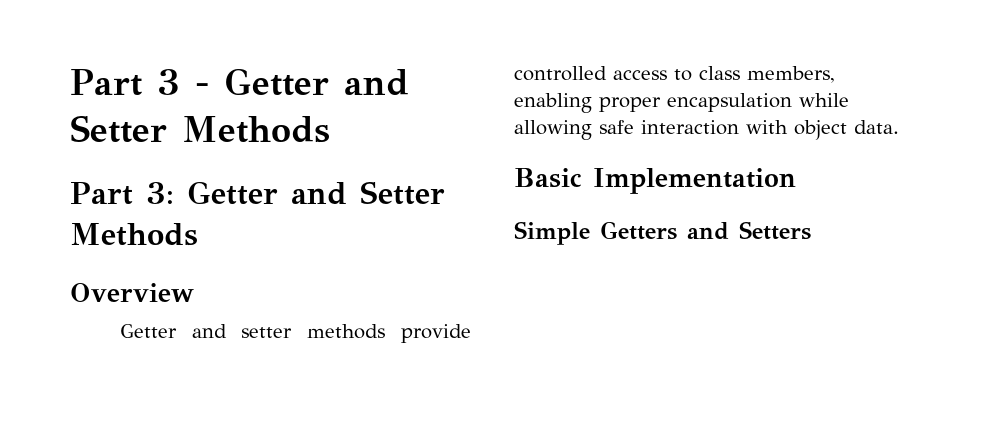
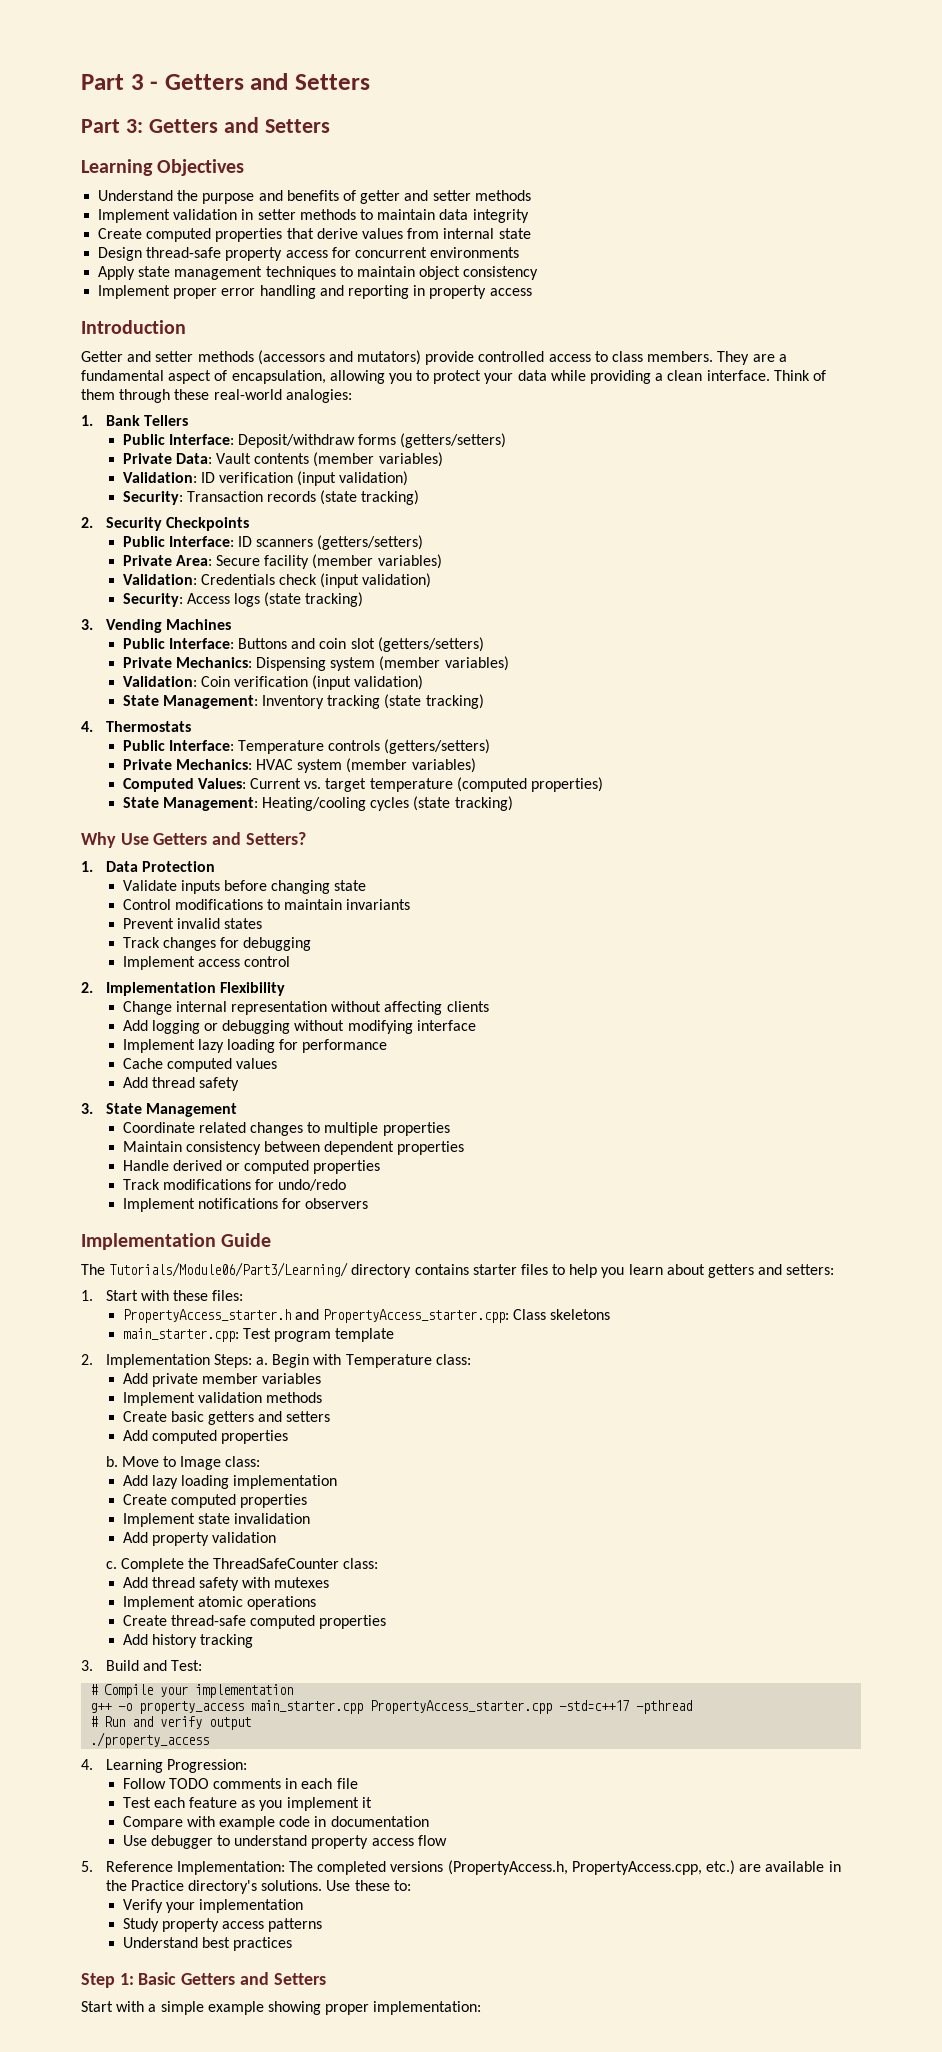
- Part 3 - Getter and Setter Methods
- Part 3: Getter and Setter Methods
- Overview
+ Part 3 - Getters and Setters
+ Part 3: Getters and Setters
+ Learning Objectives
+ Understand the purpose and benefits of getter and setter methods
+ Implement validation in setter methods to maintain data integrity
+ Create computed properties that derive values from internal state
+ Design thread-safe property access for concurrent environments
+ Apply state management techniques to maintain object consistency
+ Implement proper error handling and reporting in property access
+ Introduction
- Getter and setter methods provide controlled access to class members, enabling proper encapsulation while allowing safe interaction with object data.
- Basic Implementation
- Simple Getters and Setters
+ Getter and setter methods (accessors and mutators) provide controlled access to class members. They are a fundamental aspect of encapsulation, allowing you to protect your data while providing a clean interface. Think of them through these real-world analogies:
+ 1. Bank Tellers
+ Public Interface: Deposit/withdraw forms (getters/setters)
+ Private Data: Vault contents (member variables)
+ Validation: ID verification (input validation)
+ Security: Transaction records (state tracking)
+ 2. Security Checkpoints
+ Public Interface: ID scanners (getters/setters)
+ Private Area: Secure facility (member variables)
+ Validation: Credentials check (input validation)
+ Security: Access logs (state tracking)
+ 3. Vending Machines
+ Public Interface: Buttons and coin slot (getters/setters)
+ Private Mechanics: Dispensing system (member variables)
+ Validation: Coin verification (input validation)
+ State Management: Inventory tracking (state tracking)
+ 4. Thermostats
+ Public Interface: Temperature controls (getters/setters)
+ Private Mechanics: HVAC system (member variables)
+ Computed Values: Current vs. target temperature (computed properties)
+ State Management: Heating/cooling cycles (state tracking)
+ Why Use Getters and Setters?
+ 1. Data Protection
+ Validate inputs before changing state
+ Control modifications to maintain invariants
+ Prevent invalid states
+ Track changes for debugging
+ Implement access control
+ 2. Implementation Flexibility
+ Change internal representation without affecting clients
+ Add logging or debugging without modifying interface
+ Implement lazy loading for performance
+ Cache computed values
+ Add thread safety
+ 3. State Management
+ Coordinate related changes to multiple properties
+ Maintain consistency between dependent properties
+ Handle derived or computed properties
+ Track modifications for undo/redo
+ Implement notifications for observers
+ Implementation Guide
+ The Tutorials/Module06/Part3/Learning/ directory contains starter files to help you learn about getters and setters:
+ 1. Start with these files:
+ PropertyAccess_starter.h and PropertyAccess_starter.cpp: Class skeletons
+ main_starter.cpp: Test program template
+ 2. Implementation Steps: a. Begin with Temperature class:
+ Add private member variables
+ Implement validation methods
+ Create basic getters and setters
+ Add computed properties
+ b. Move to Image class:
+ Add lazy loading implementation
+ Create computed properties
+ Implement state invalidation
+ Add property validation
+ c. Complete the ThreadSafeCounter class:
+ Add thread safety with mutexes
+ Implement atomic operations
+ Create thread-safe computed properties
+ Add history tracking
+ 3. Build and Test:
+ # Compile your implementation
+ g++ -o property_access main_starter.cpp PropertyAccess_starter.cpp -std=c++17 -pthread
+ # Run and verify output
+ ./property_access
+ 4. Learning Progression:
+ Follow TODO comments in each file
+ Test each feature as you implement it
+ Compare with example code in documentation
+ Use debugger to understand property access flow
+ 5. Reference Implementation: The completed versions (PropertyAccess.h, PropertyAccess.cpp, etc.) are available in the Practice directory's solutions. Use these to:
+ Verify your implementation
+ Study property access patterns
+ Understand best practices
+ Step 1: Basic Getters and Setters
+ Start with a simple example showing proper implementation:

